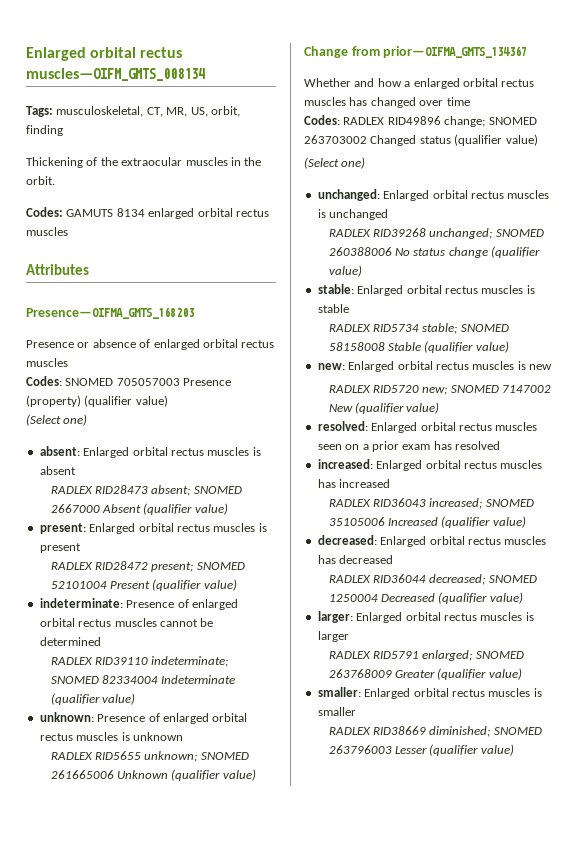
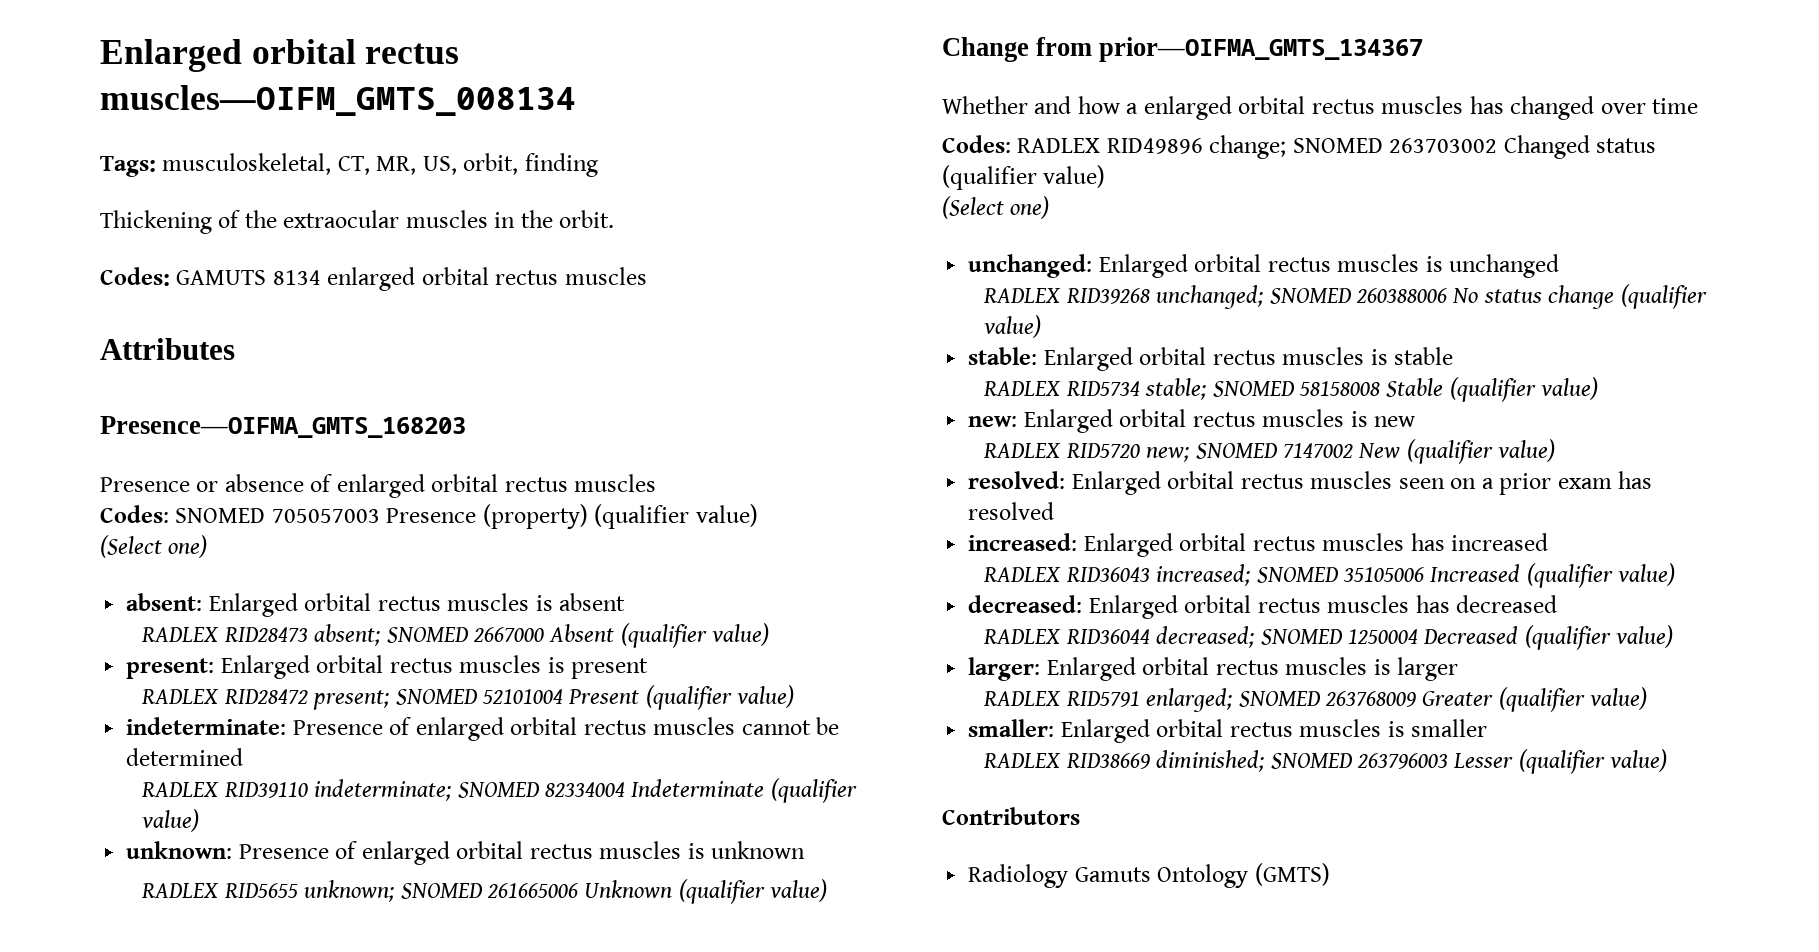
+ Contributors
+ Radiology Gamuts Ontology (GMTS)

